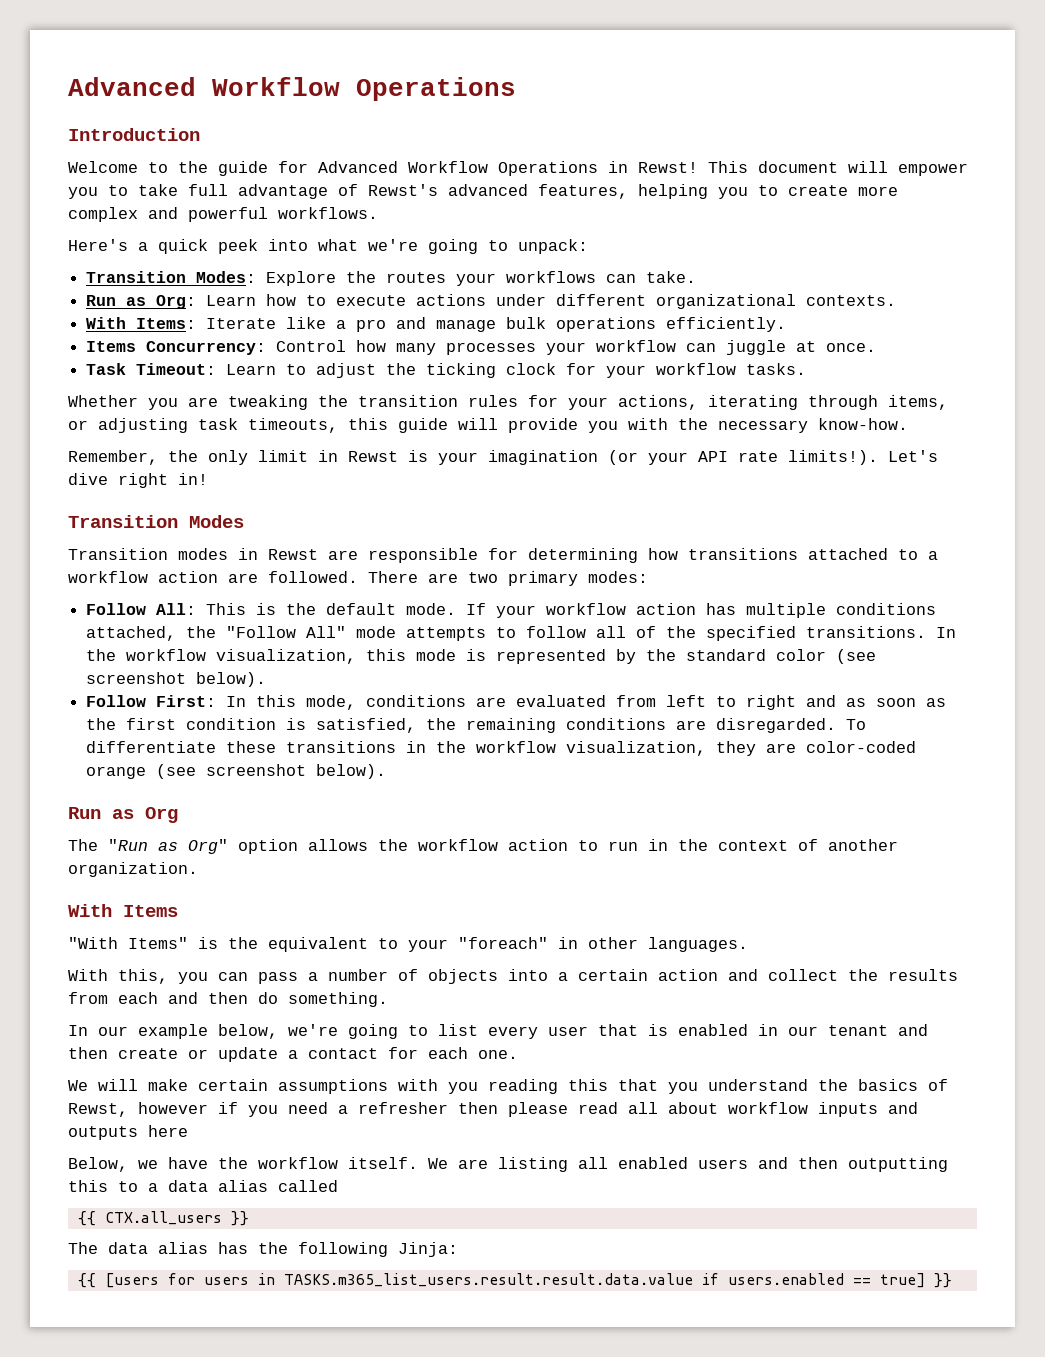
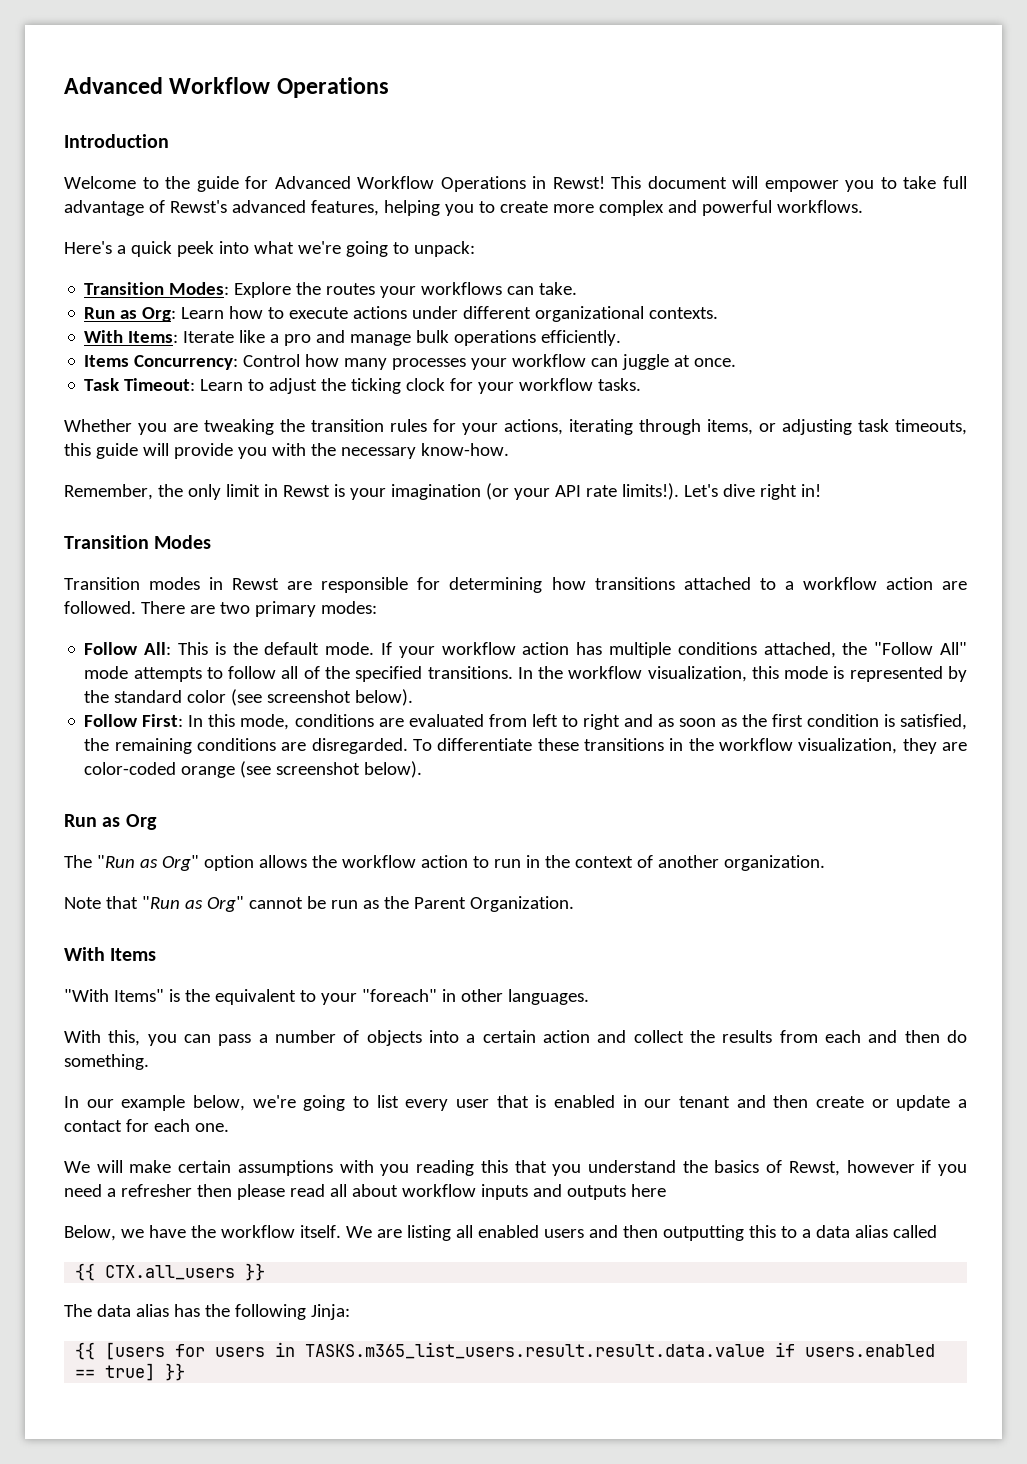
+ Note that "Run as Org" cannot be run as the Parent Organization.

